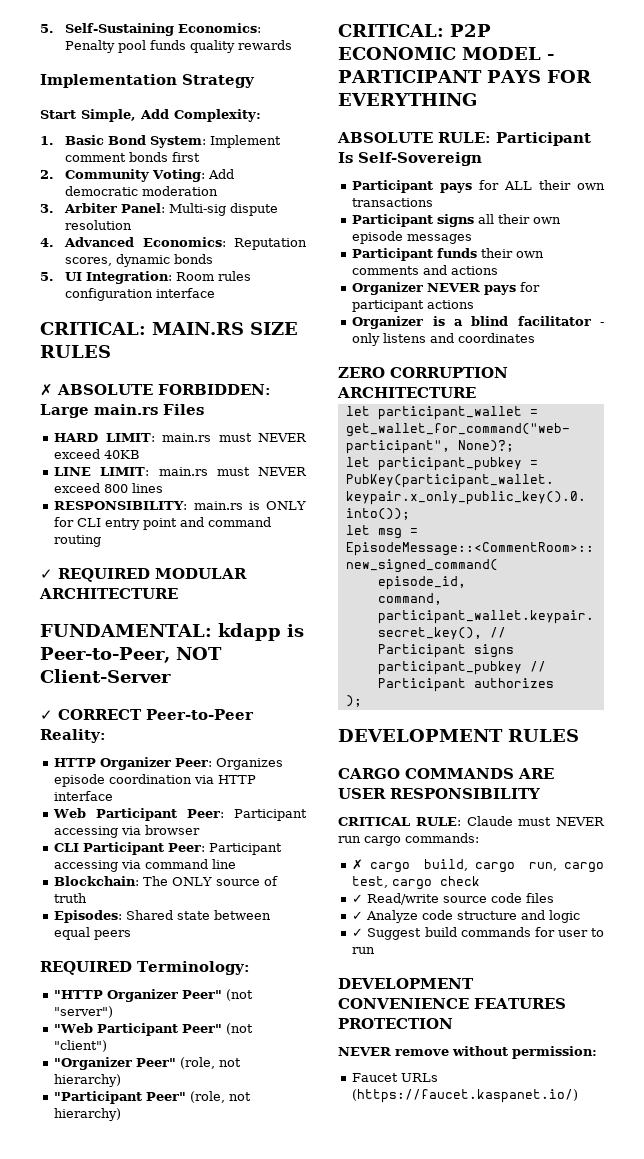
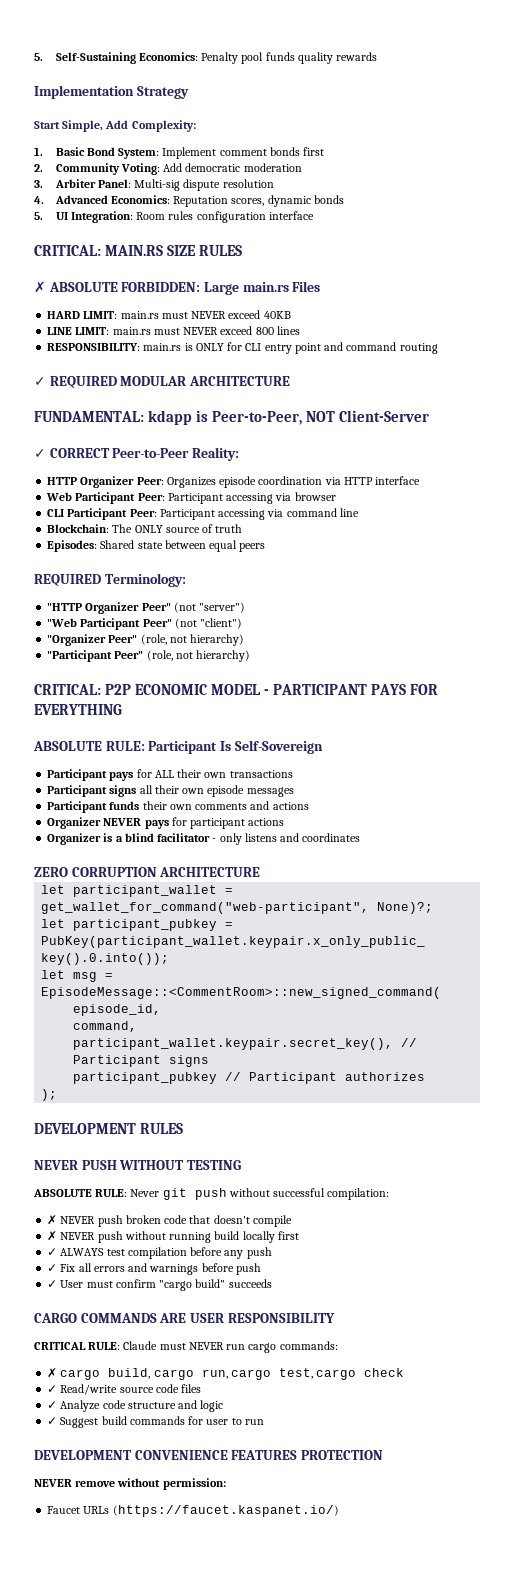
+ NEVER PUSH WITHOUT TESTING
+ ABSOLUTE RULE: Never git push without successful compilation:
+ ✗ NEVER push broken code that doesn't compile
+ ✗ NEVER push without running build locally first
+ ✓ ALWAYS test compilation before any push
+ ✓ Fix all errors and warnings before push
+ ✓ User must confirm "cargo build" succeeds

